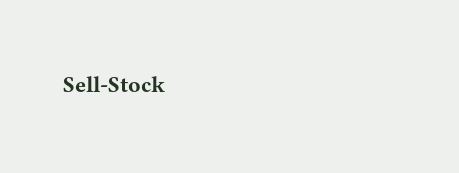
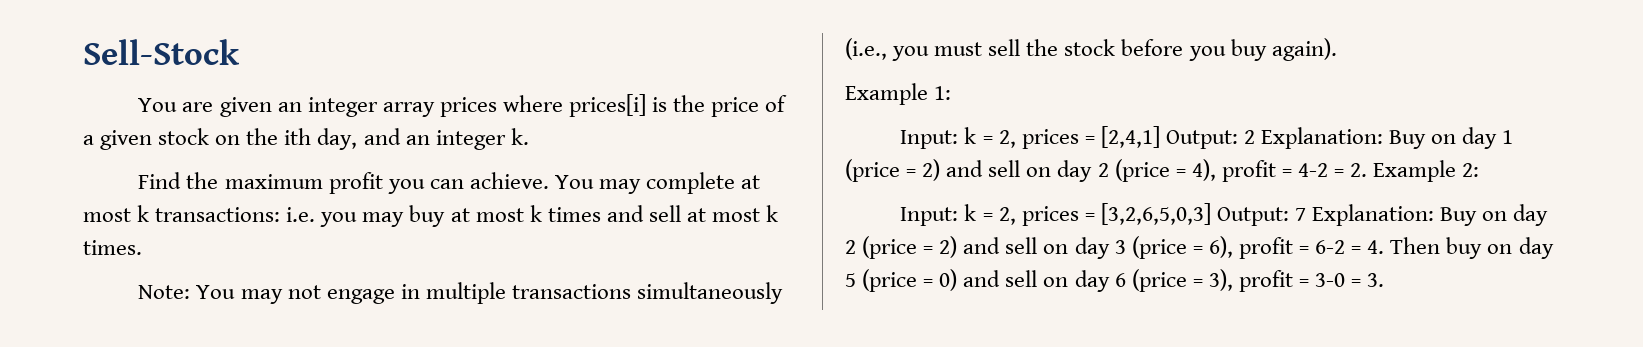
+ You are given an integer array prices where prices[i] is the price of a given stock on the ith day, and an integer k.
+ Find the maximum profit you can achieve. You may complete at most k transactions: i.e. you may buy at most k times and sell at most k times.
+ Note: You may not engage in multiple transactions simultaneously (i.e., you must sell the stock before you buy again).
+ Example 1:
+ Input: k = 2, prices = [2,4,1] Output: 2 Explanation: Buy on day 1 (price = 2) and sell on day 2 (price = 4), profit = 4-2 = 2. Example 2:
+ Input: k = 2, prices = [3,2,6,5,0,3] Output: 7 Explanation: Buy on day 2 (price = 2) and sell on day 3 (price = 6), profit = 6-2 = 4. Then buy on day 5 (price = 0) and sell on day 6 (price = 3), profit = 3-0 = 3.

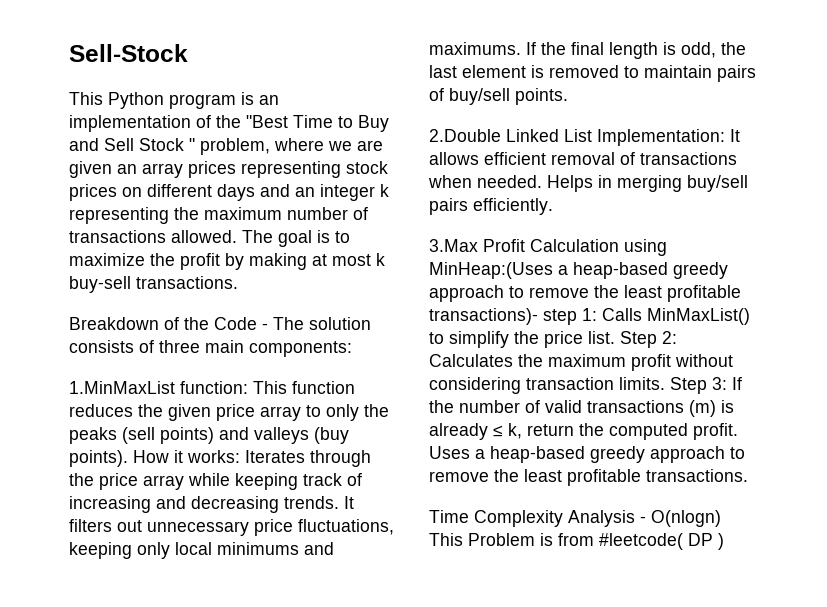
- You are given an integer array prices where prices[i] is the price of a given stock on the ith day, and an integer k.
- Find the maximum profit you can achieve. You may complete at most k transactions: i.e. you may buy at most k times and sell at most k times.
- Note: You may not engage in multiple transactions simultaneously (i.e., you must sell the stock before you buy again).
- Example 1:
- Input: k = 2, prices = [2,4,1] Output: 2 Explanation: Buy on day 1 (price = 2) and sell on day 2 (price = 4), profit = 4-2 = 2. Example 2:
- Input: k = 2, prices = [3,2,6,5,0,3] Output: 7 Explanation: Buy on day 2 (price = 2) and sell on day 3 (price = 6), profit = 6-2 = 4. Then buy on day 5 (price = 0) and sell on day 6 (price = 3), profit = 3-0 = 3.
+ This Python program is an implementation of the "Best Time to Buy and Sell Stock " problem, where we are given an array prices representing stock prices on different days and an integer k representing the maximum number of transactions allowed. The goal is to maximize the profit by making at most k buy-sell transactions.
+ Breakdown of the Code - The solution consists of three main components:
+ 1.MinMaxList function: This function reduces the given price array to only the peaks (sell points) and valleys (buy points). How it works: Iterates through the price array while keeping track of increasing and decreasing trends. It filters out unnecessary price fluctuations, keeping only local minimums and maximums. If the final length is odd, the last element is removed to maintain pairs of buy/sell points.
+ 2.Double Linked List Implementation: It allows efficient removal of transactions when needed. Helps in merging buy/sell pairs efficiently.
+ 3.Max Profit Calculation using MinHeap:(Uses a heap-based greedy approach to remove the least profitable transactions)- step 1: Calls MinMaxList() to simplify the price list. Step 2: Calculates the maximum profit without considering transaction limits. Step 3: If the number of valid transactions (m) is already ≤ k, return the computed profit. Uses a heap-based greedy approach to remove the least profitable transactions.
+ Time Complexity Analysis - O(nlogn) This Problem is from #leetcode( DP )

